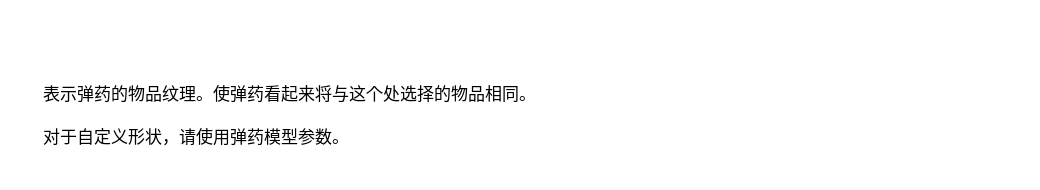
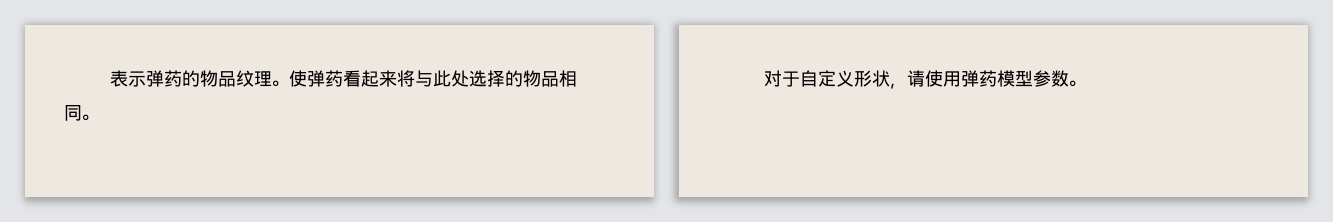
- 使弹药看起来将与这个处选择的物品相同。
+ 使弹药看起来将与此处选择的物品相同。

